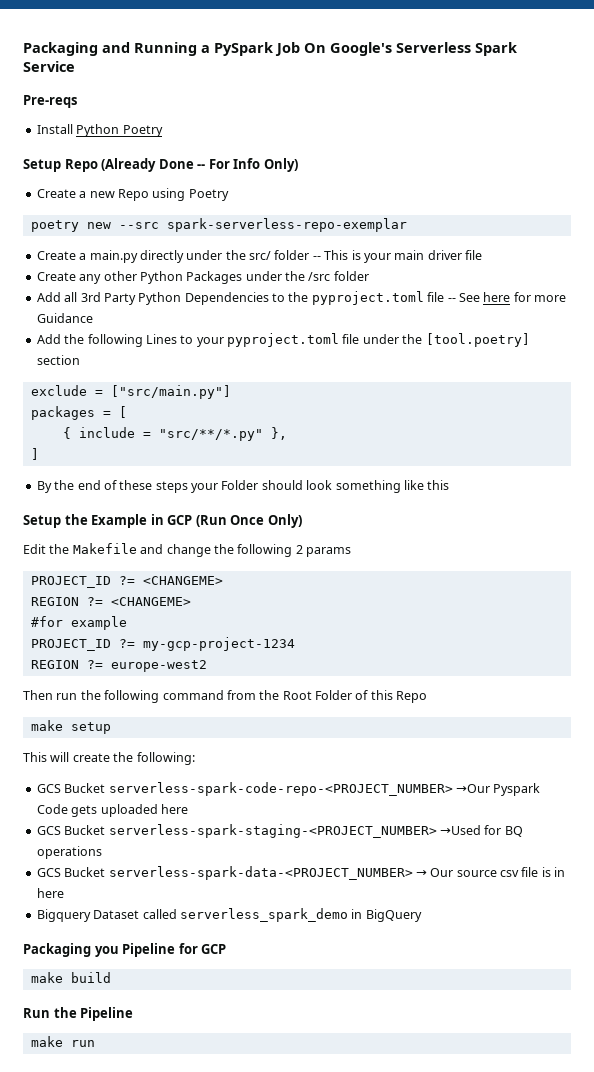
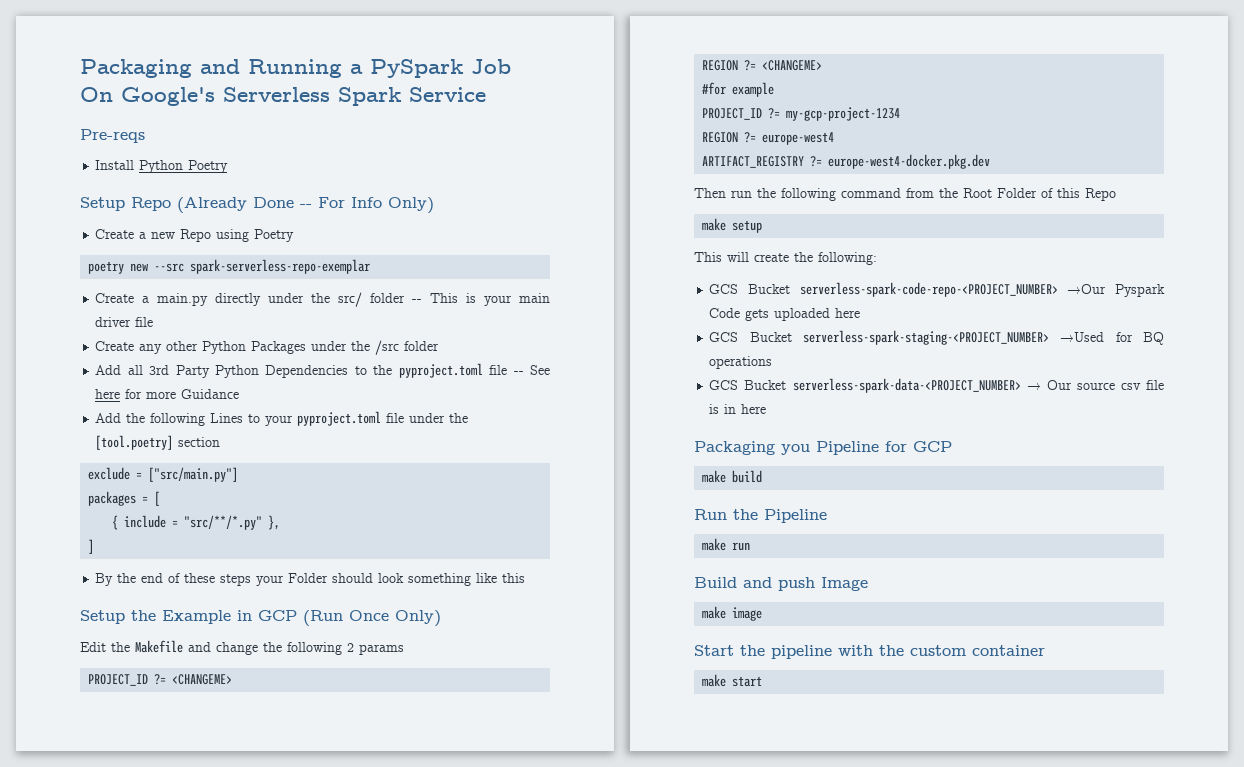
- REGION ?= europe-west2
+ REGION ?= europe-west4
+ ARTIFACT_REGISTRY ?= europe-west4-docker.pkg.dev
- Bigquery Dataset called serverless_spark_demo in BigQuery
+ Build and push Image
+ make image
+ Start the pipeline with the custom container
+ make start

